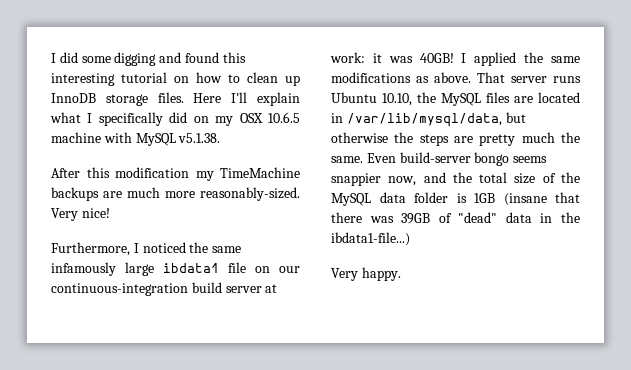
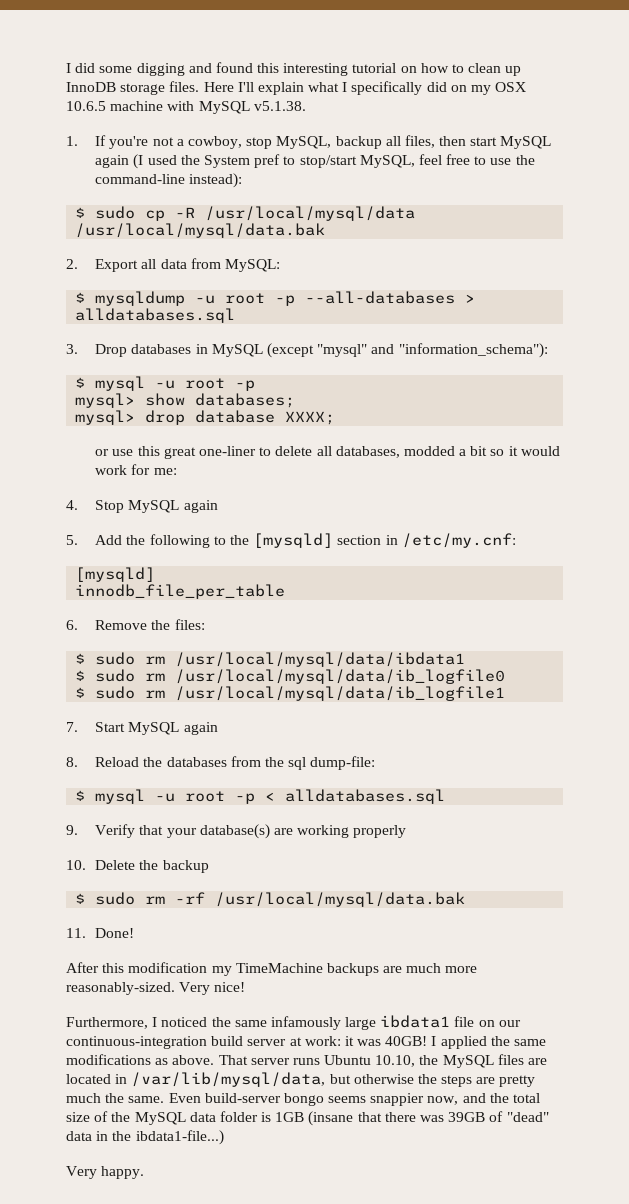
+ 1. If you're not a cowboy, stop MySQL, backup all files, then start MySQL again (I used the System pref to stop/start MySQL, feel free to use the command-line instead):
+ $ sudo cp -R /usr/local/mysql/data /usr/local/mysql/data.bak
+ 2. Export all data from MySQL:
+ $ mysqldump -u root -p --all-databases > alldatabases.sql
+ 3. Drop databases in MySQL (except "mysql" and "information_schema"):
+ $ mysql -u root -p
+ mysql> show databases;
+ mysql> drop database XXXX;
+ or use this great one-liner to delete all databases, modded a bit so it would work for me:
+ 4. Stop MySQL again
+ 5. Add the following to the [mysqld] section in /etc/my.cnf:
+ [mysqld]
+ innodb_file_per_table
+ 6. Remove the files:
+ $ sudo rm /usr/local/mysql/data/ibdata1
+ $ sudo rm /usr/local/mysql/data/ib_logfile0
+ $ sudo rm /usr/local/mysql/data/ib_logfile1
+ 7. Start MySQL again
+ 8. Reload the databases from the sql dump-file:
+ $ mysql -u root -p < alldatabases.sql
+ 9. Verify that your database(s) are working properly
+ 10. Delete the backup
+ $ sudo rm -rf /usr/local/mysql/data.bak
+ 11. Done!

